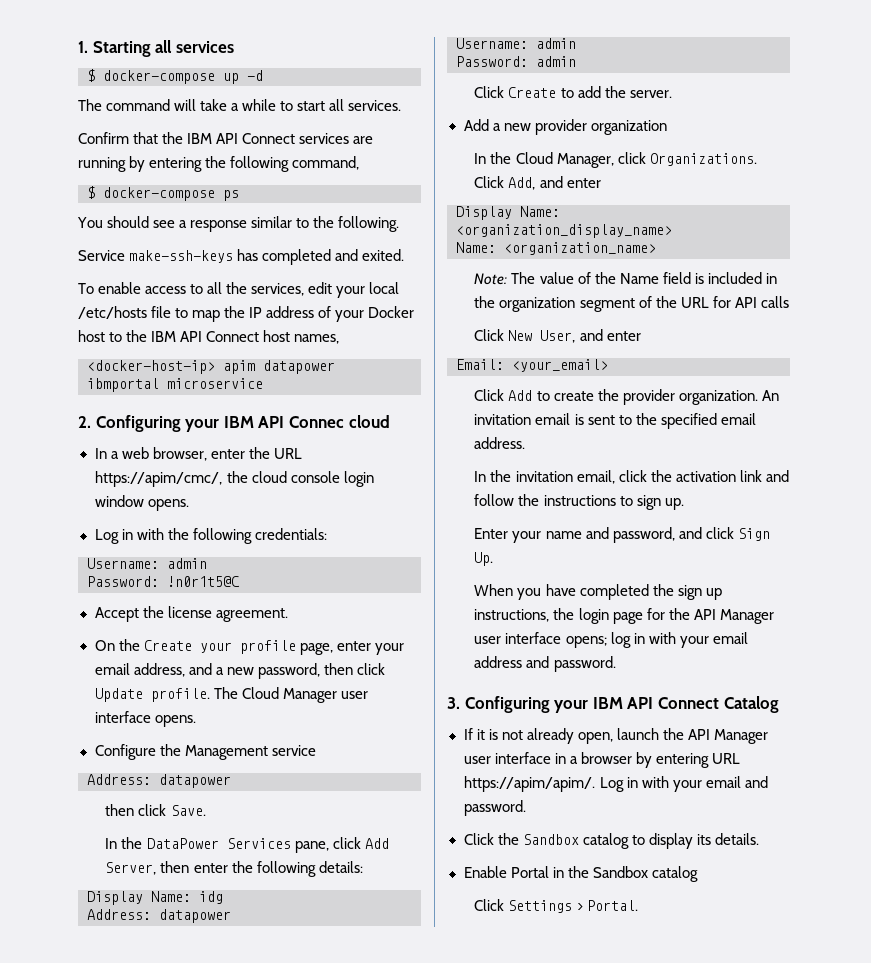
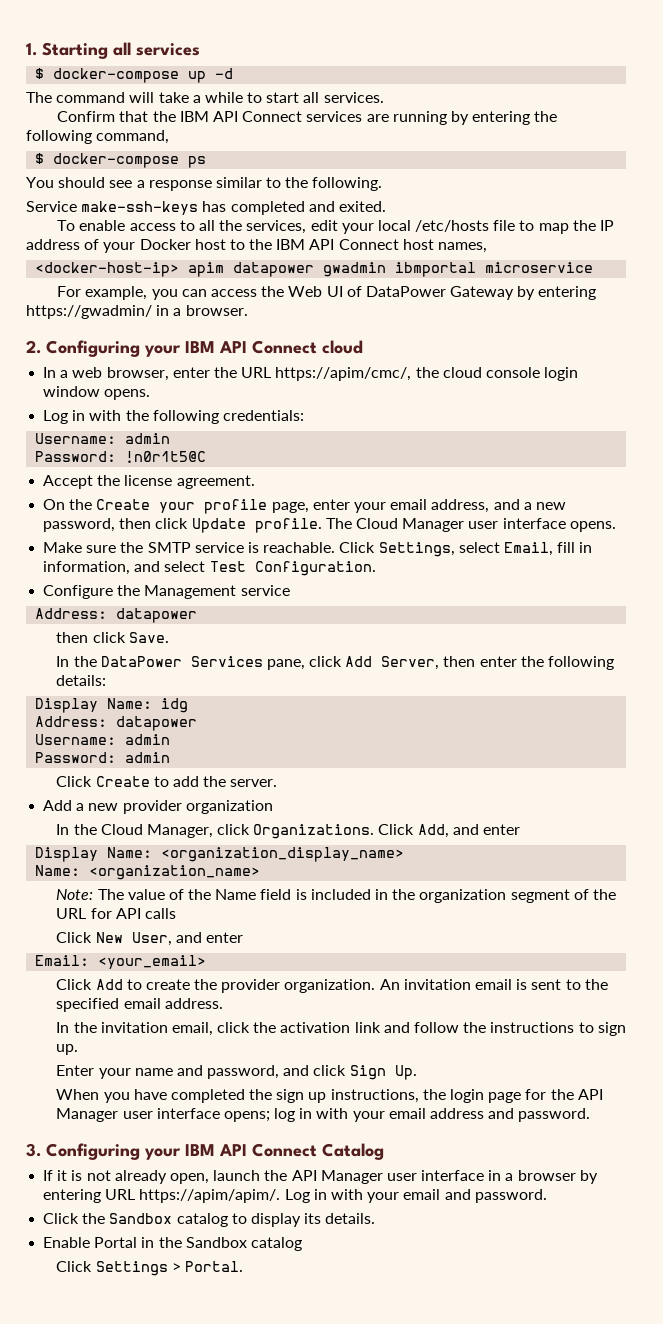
- <docker-host-ip> apim datapower ibmportal microservice
+ <docker-host-ip> apim datapower gwadmin ibmportal microservice
+ For example, you can access the Web UI of DataPower Gateway by entering https://gwadmin/ in a browser.
- 2. Configuring your IBM API Connec cloud
+ 2. Configuring your IBM API Connect cloud
+ Make sure the SMTP service is reachable. Click Settings, select Email, fill in information, and select Test Configuration.

